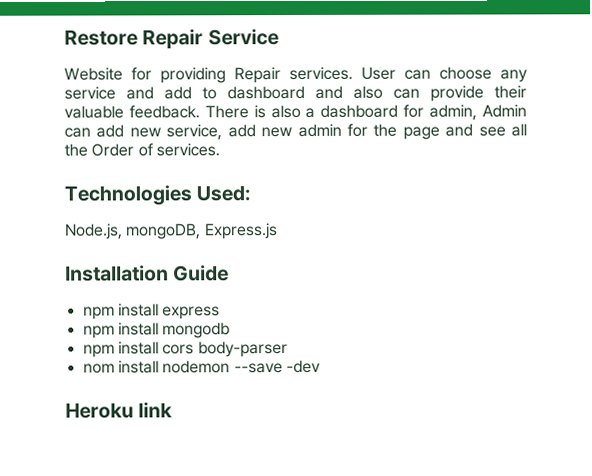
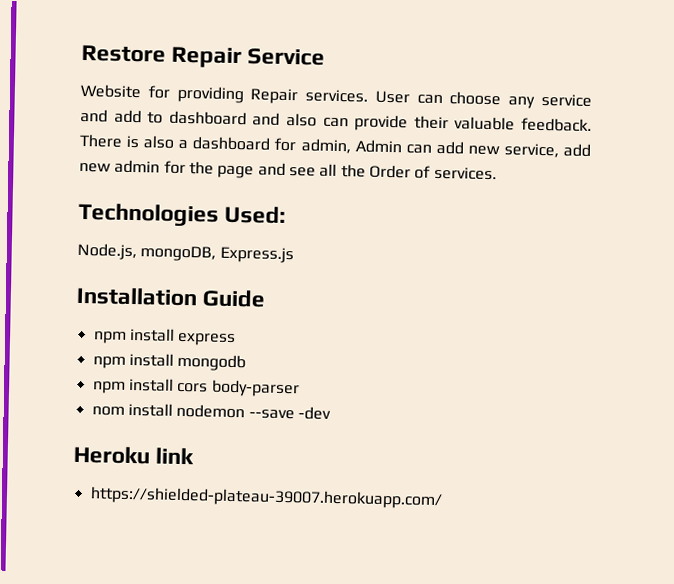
+ https://shielded-plateau-39007.herokuapp.com/

